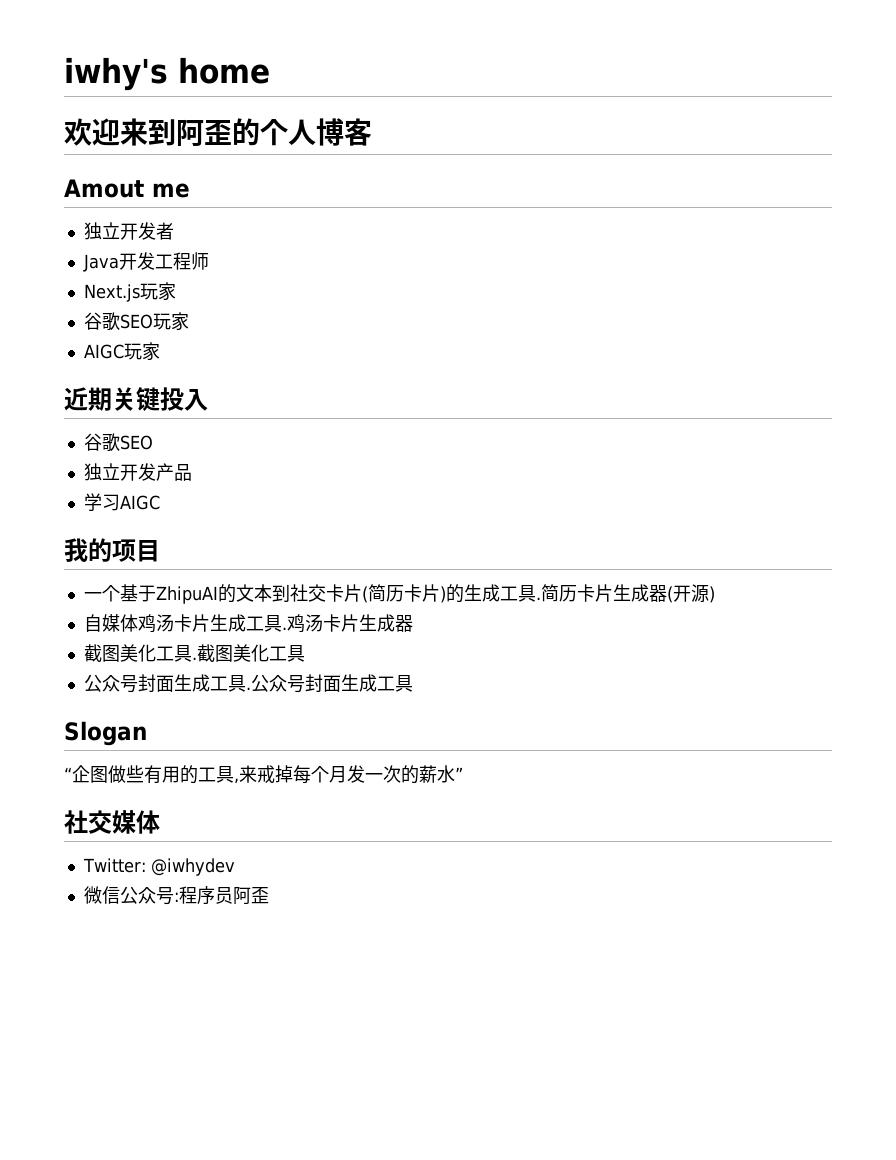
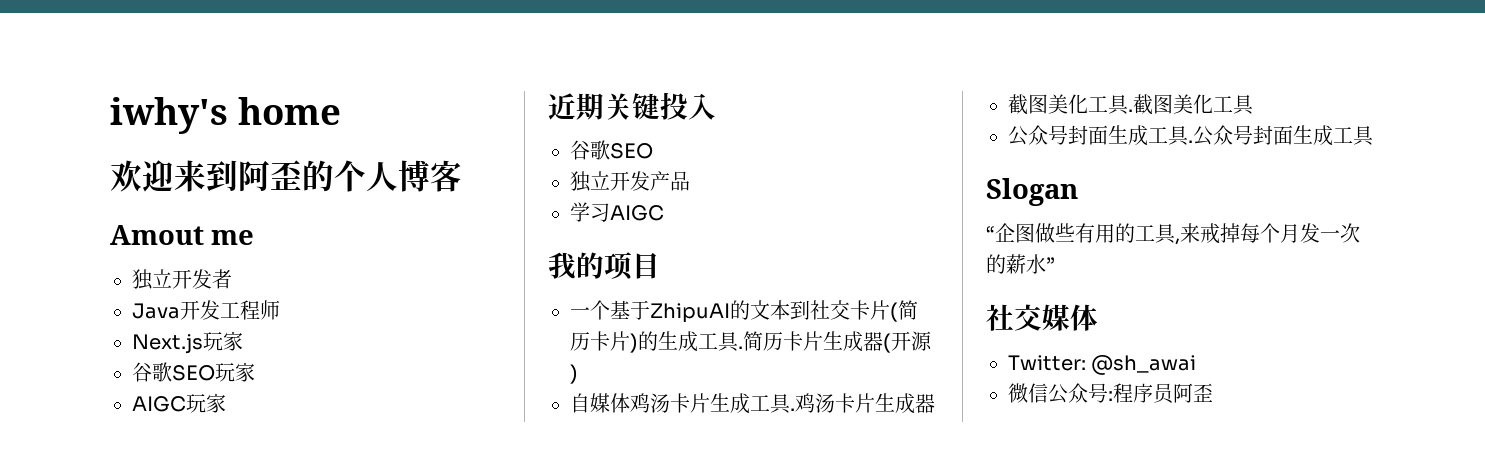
- Twitter: @iwhydev
+ Twitter: @sh_awai

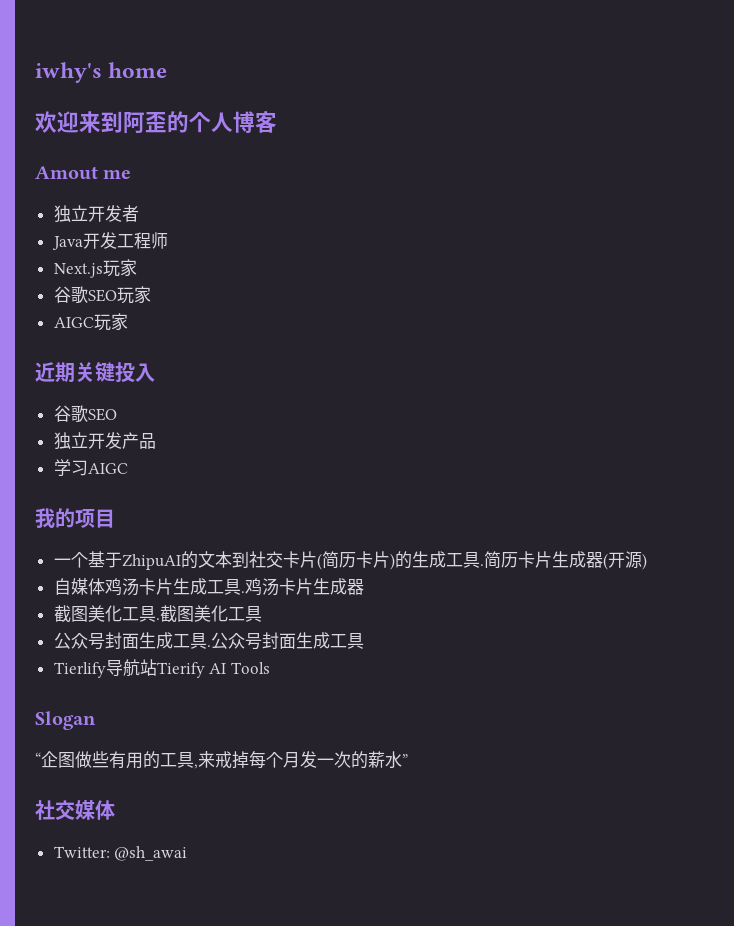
+ Tierlify导航站Tierify AI Tools
- 微信公众号:程序员阿歪

